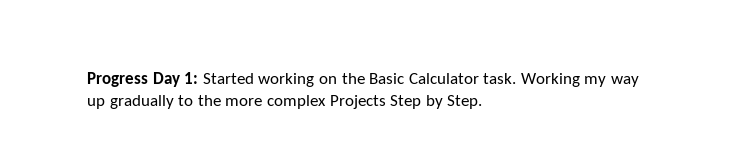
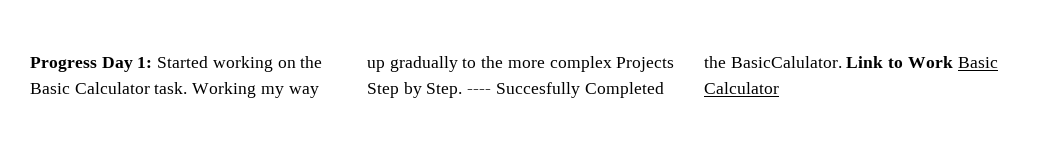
+ ---- Succesfully Completed the BasicCalulator. Link to Work Basic Calculator

